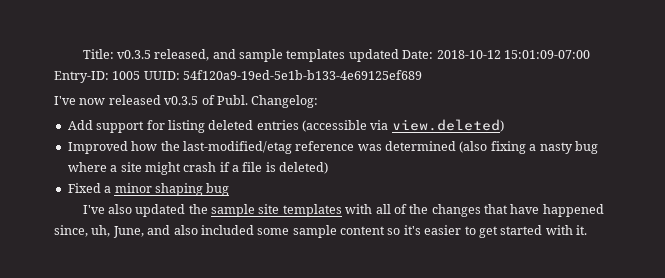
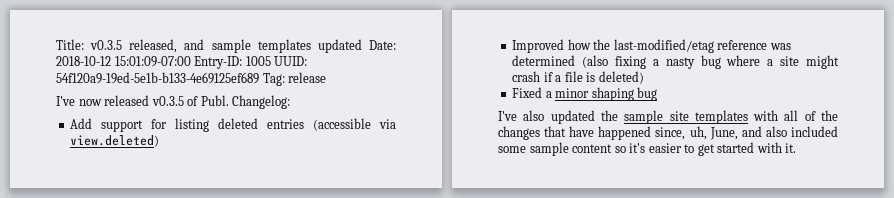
- Title: v0.3.5 released, and sample templates updated Date: 2018-10-12 15:01:09-07:00 Entry-ID: 1005 UUID: 54f120a9-19ed-5e1b-b133-4e69125ef689
+ Title: v0.3.5 released, and sample templates updated Date: 2018-10-12 15:01:09-07:00 Entry-ID: 1005 UUID: 54f120a9-19ed-5e1b-b133-4e69125ef689 Tag: release

